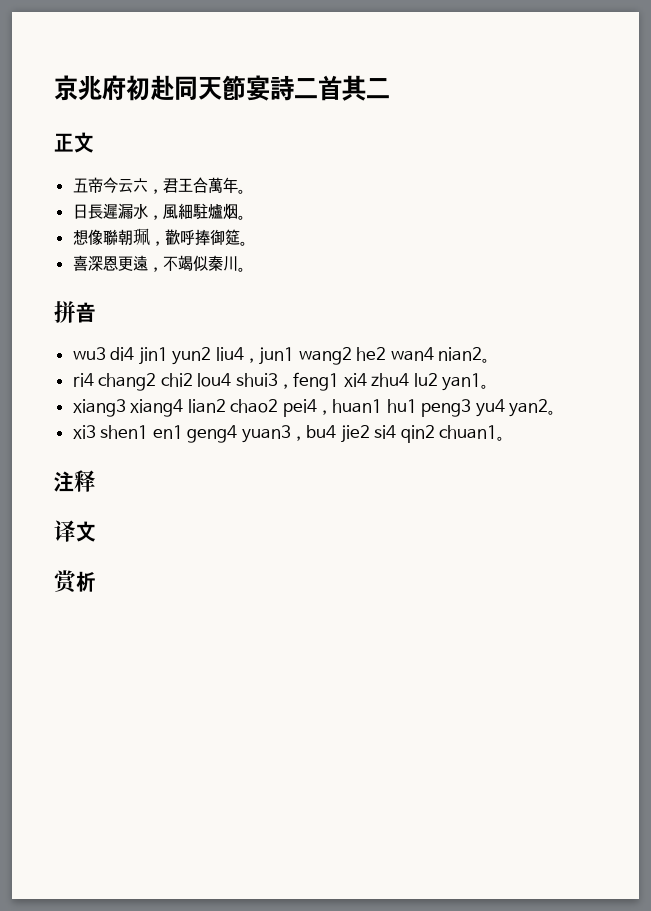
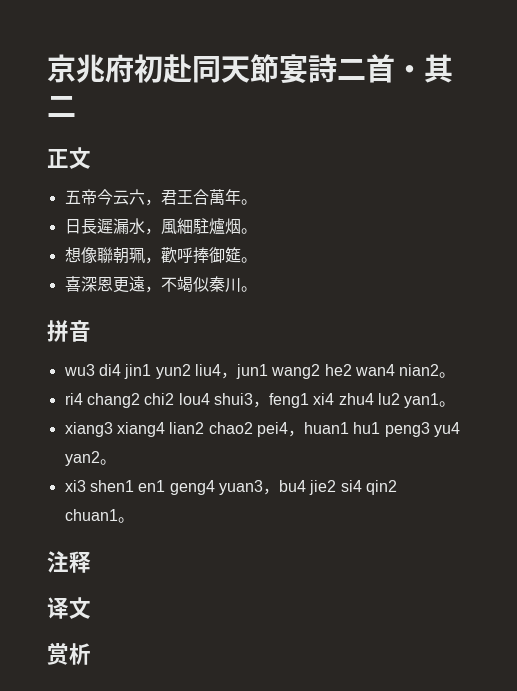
- 京兆府初赴同天節宴詩二首其二
+ 京兆府初赴同天節宴詩二首・其二

